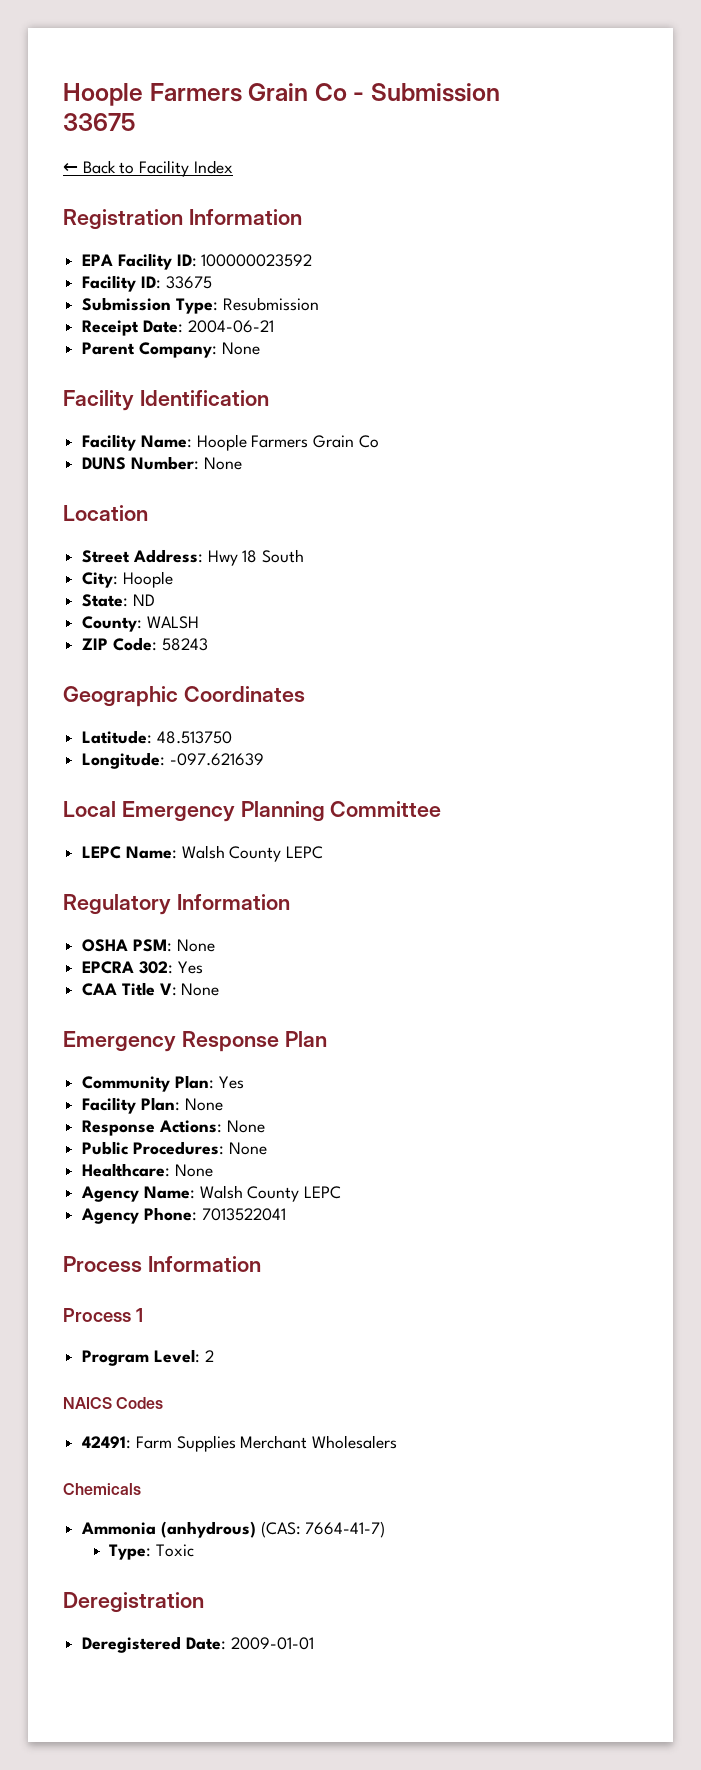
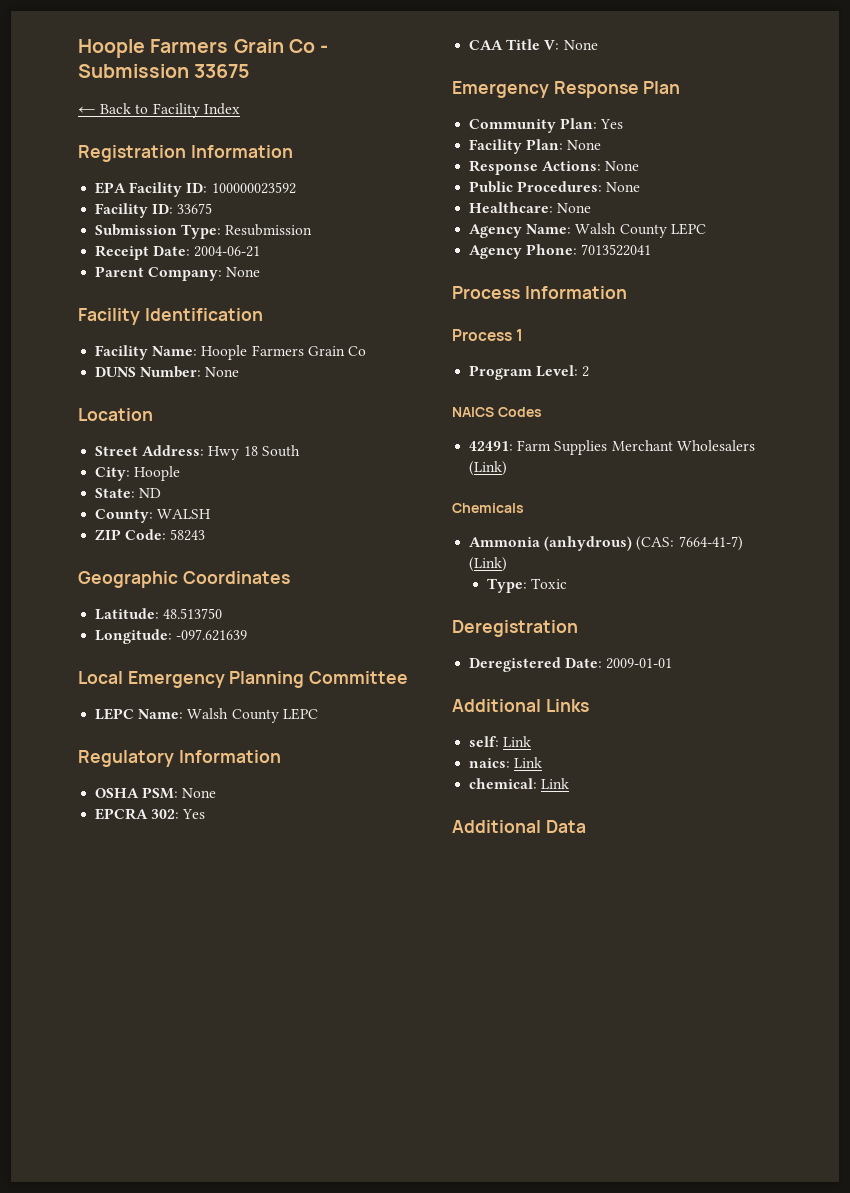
- 42491: Farm Supplies Merchant Wholesalers
+ 42491: Farm Supplies Merchant Wholesalers (Link)
- Ammonia (anhydrous) (CAS: 7664-41-7)
+ Ammonia (anhydrous) (CAS: 7664-41-7) (Link)
+ Additional Links
+ self: Link
+ naics: Link
+ chemical: Link
+ Additional Data

